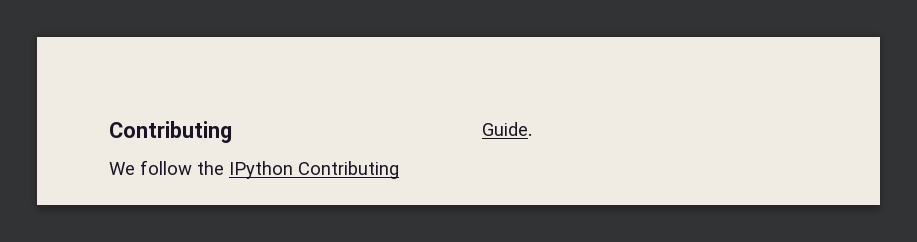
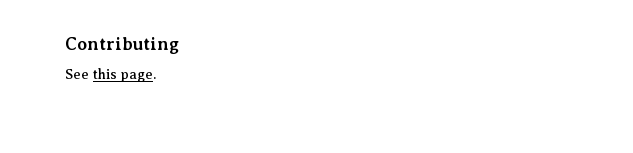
- We follow the IPython Contributing Guide.
+ See this page.

